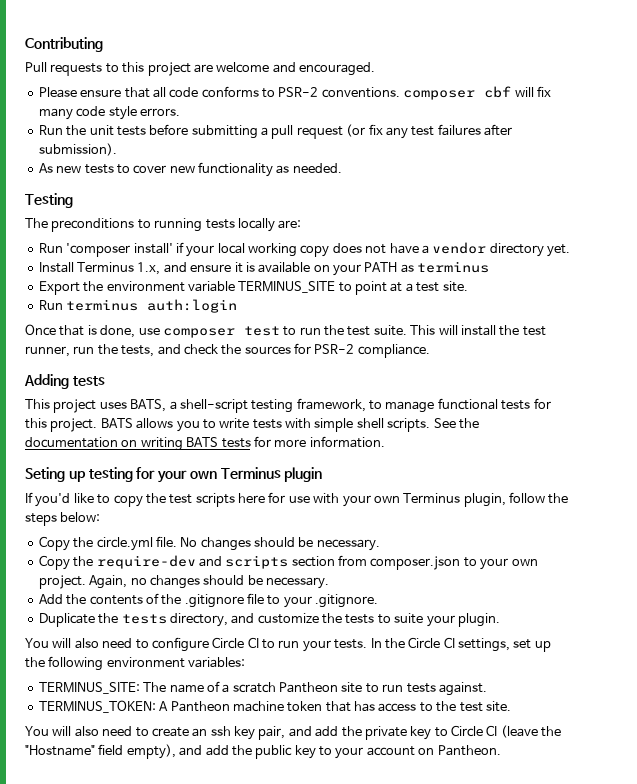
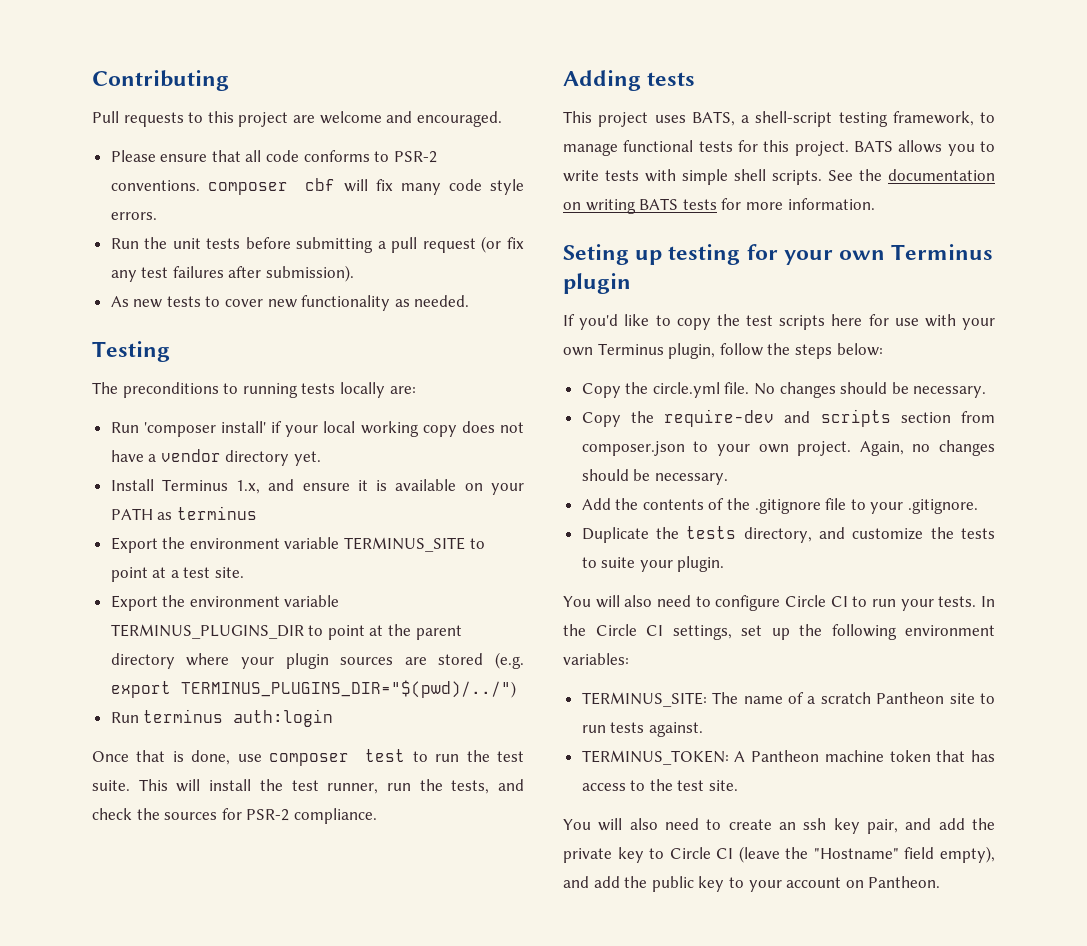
+ Export the environment variable TERMINUS_PLUGINS_DIR to point at the parent directory where your plugin sources are stored (e.g. export TERMINUS_PLUGINS_DIR="$(pwd)/../")

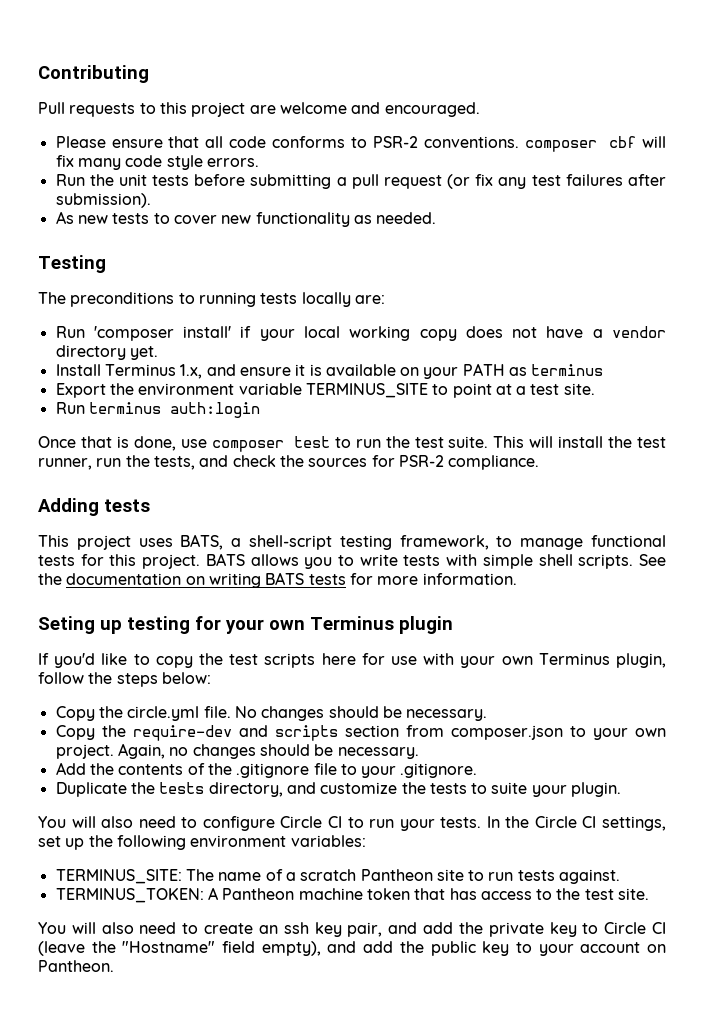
- Export the environment variable TERMINUS_PLUGINS_DIR to point at the parent directory where your plugin sources are stored (e.g. export TERMINUS_PLUGINS_DIR="$(pwd)/../")

